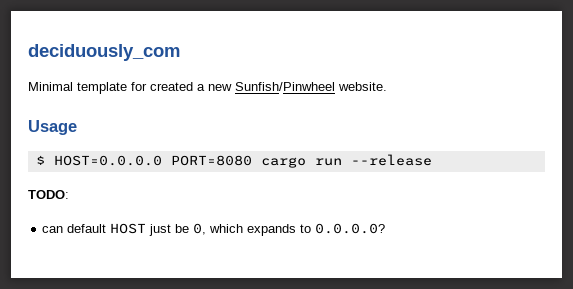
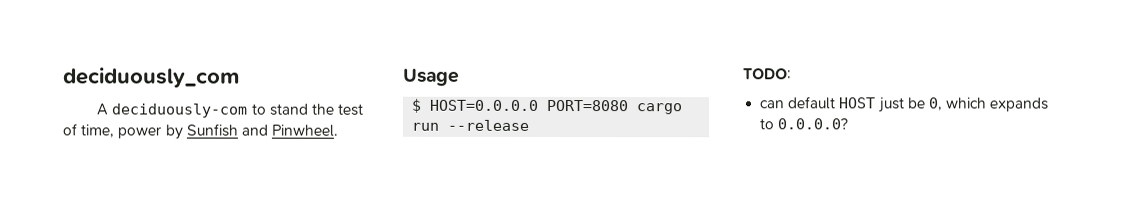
- Minimal template for created a new Sunfish/Pinwheel website.
+ A deciduously-com to stand the test of time, power by Sunfish and Pinwheel.

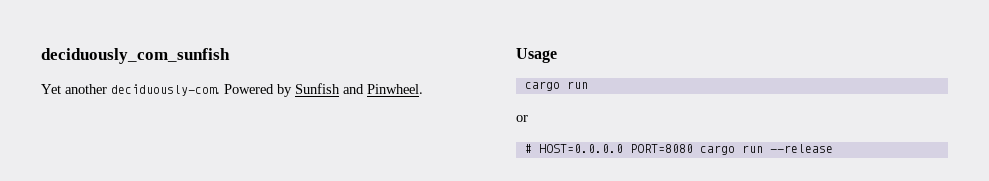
- deciduously_com
- A deciduously-com to stand the test of time, power by Sunfish and Pinwheel.
+ deciduously_com_sunfish
+ Yet another deciduously-com. Powered by Sunfish and Pinwheel.
  Usage
- $ HOST=0.0.0.0 PORT=8080 cargo run --release
+ cargo run
+ or
+ # HOST=0.0.0.0 PORT=8080 cargo run --release
- TODO:
- can default HOST just be 0, which expands to 0.0.0.0?

